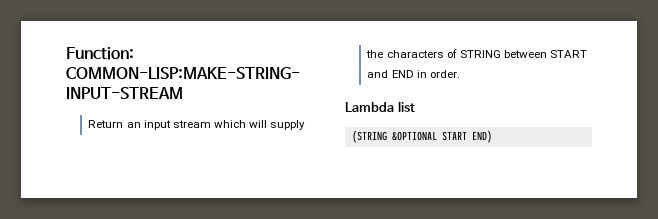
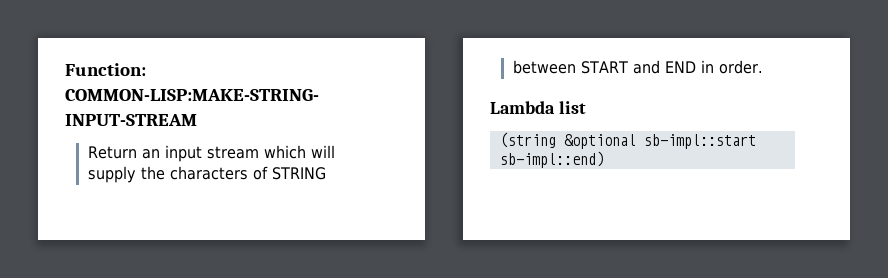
- (STRING &OPTIONAL START END)
+ (string &optional sb-impl::start sb-impl::end)

